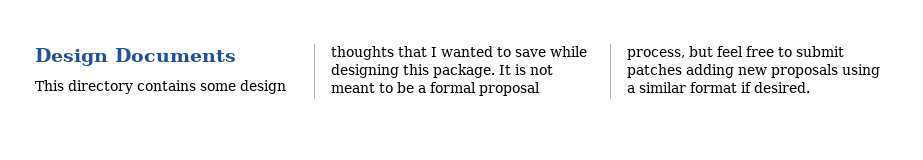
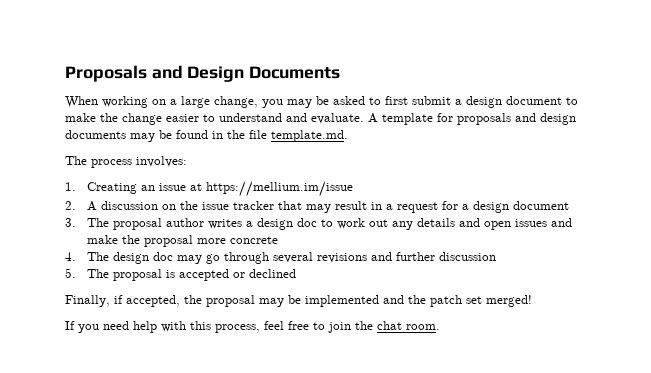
- Design Documents
+ Proposals and Design Documents
- This directory contains some design thoughts that I wanted to save while designing this package. It is not meant to be a formal proposal process, but feel free to submit patches adding new proposals using a similar format if desired.
+ When working on a large change, you may be asked to first submit a design document to make the change easier to understand and evaluate. A template for proposals and design documents may be found in the file template.md.
+ The process involves:
+ 1. Creating an issue at https://mellium.im/issue
+ 2. A discussion on the issue tracker that may result in a request for a design document
+ 3. The proposal author writes a design doc to work out any details and open issues and make the proposal more concrete
+ 4. The design doc may go through several revisions and further discussion
+ 5. The proposal is accepted or declined
+ Finally, if accepted, the proposal may be implemented and the patch set merged!
+ If you need help with this process, feel free to join the chat room.

